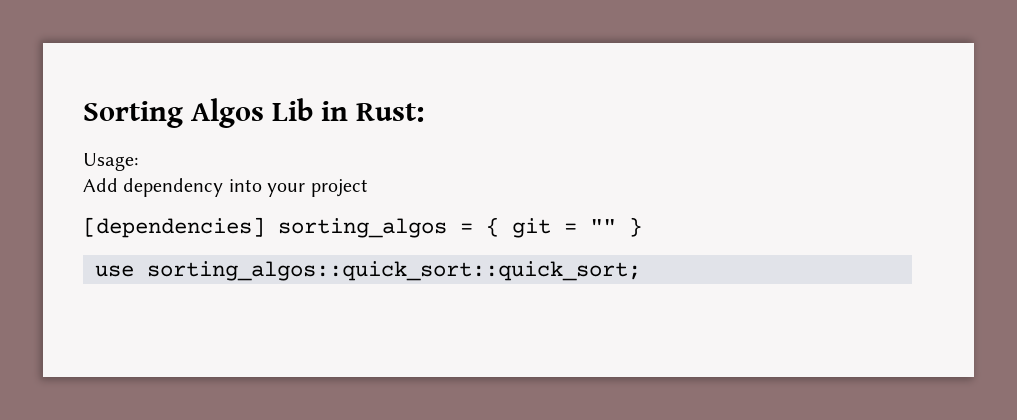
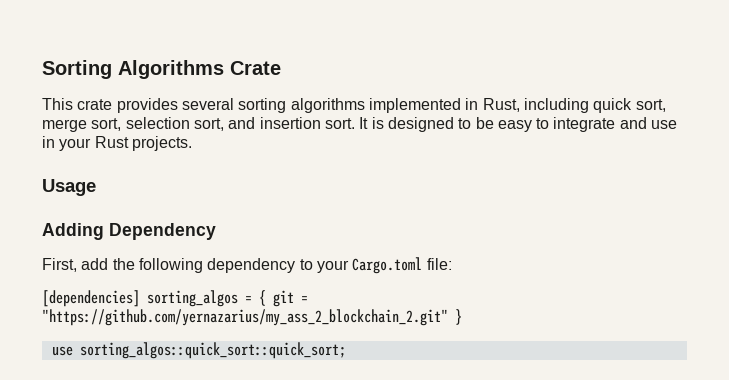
- Sorting Algos Lib in Rust:
- Usage:
- Add dependency into your project
+ Sorting Algorithms Crate
+ This crate provides several sorting algorithms implemented in Rust, including quick sort, merge sort, selection sort, and insertion sort. It is designed to be easy to integrate and use in your Rust projects.
+ Usage
+ Adding Dependency
+ First, add the following dependency to your Cargo.toml file:
- [dependencies] sorting_algos = { git = "" }
+ [dependencies] sorting_algos = { git = "https://github.com/yernazarius/my_ass_2_blockchain_2.git" }

